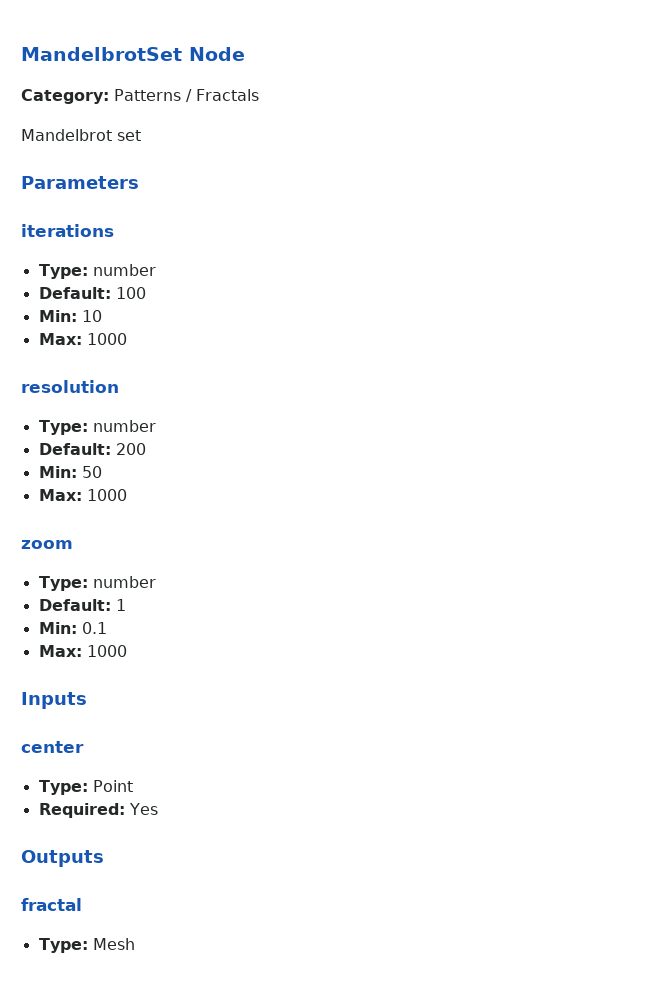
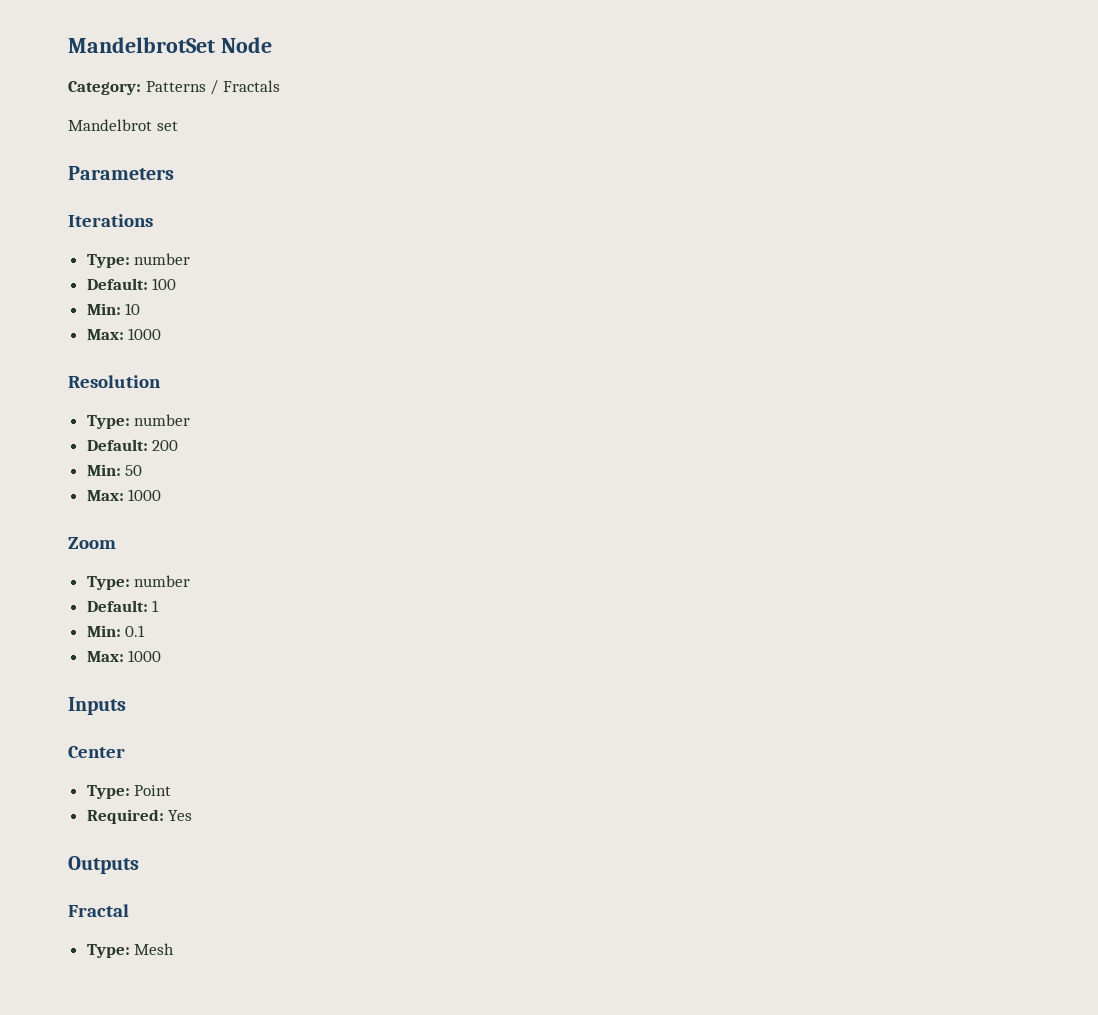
- iterations
+ Iterations
- resolution
+ Resolution
- zoom
+ Zoom
- center
+ Center
- fractal
+ Fractal

